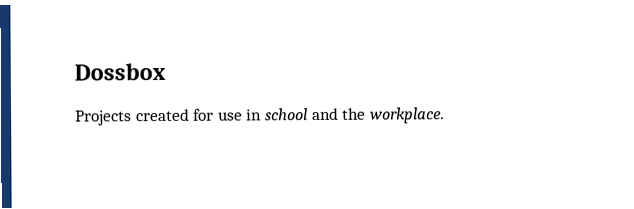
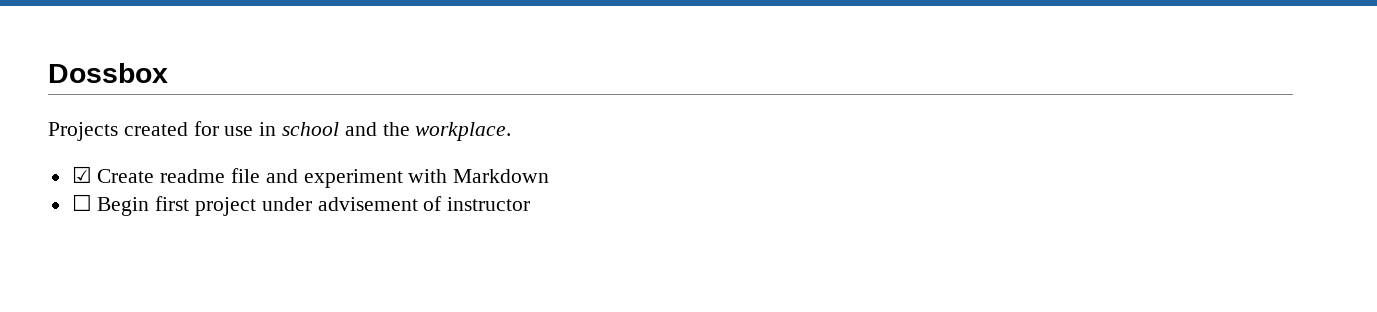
+ ☑ Create readme file and experiment with Markdown
+ ☐ Begin first project under advisement of instructor

